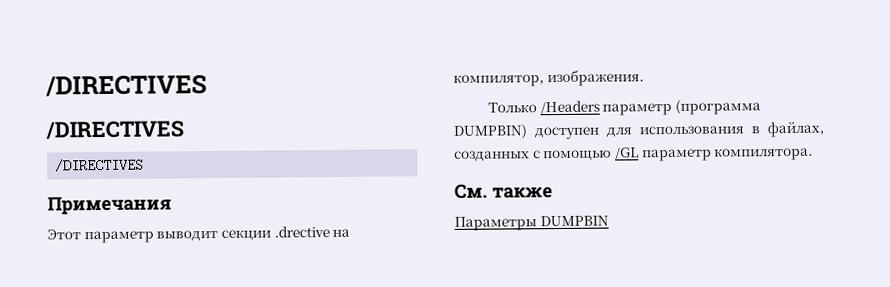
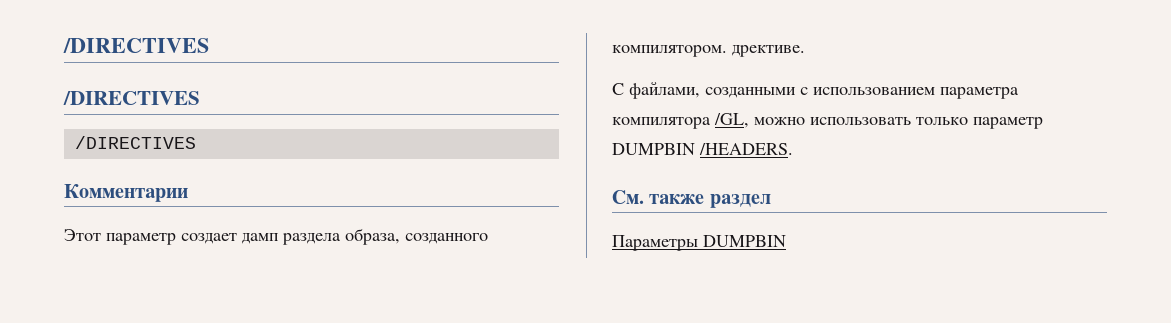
- Примечания
+ Комментарии
- Этот параметр выводит секции .drective на компилятор, изображения.
- Только /Headers параметр (программа DUMPBIN) доступен для использования в файлах, созданных с помощью /GL параметр компилятора.
+ Этот параметр создает дамп раздела образа, созданного компилятором. дрективе.
+ С файлами, созданными с использованием параметра компилятора /GL, можно использовать только параметр DUMPBIN /HEADERS.
- См. также
+ См. также раздел

